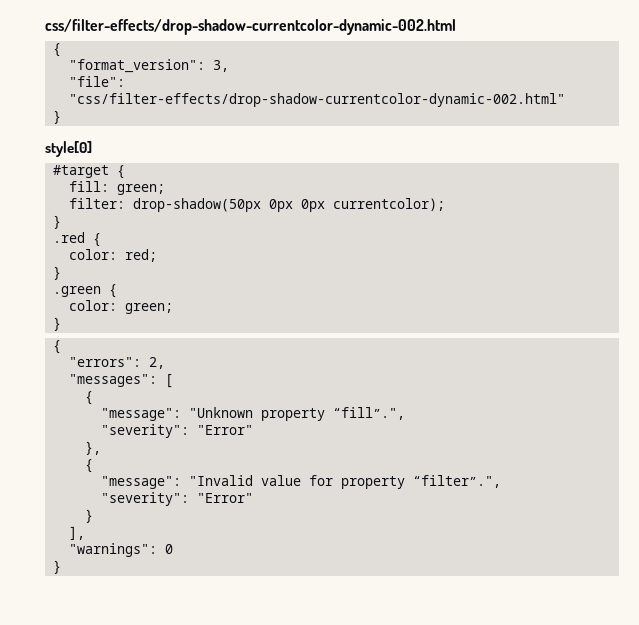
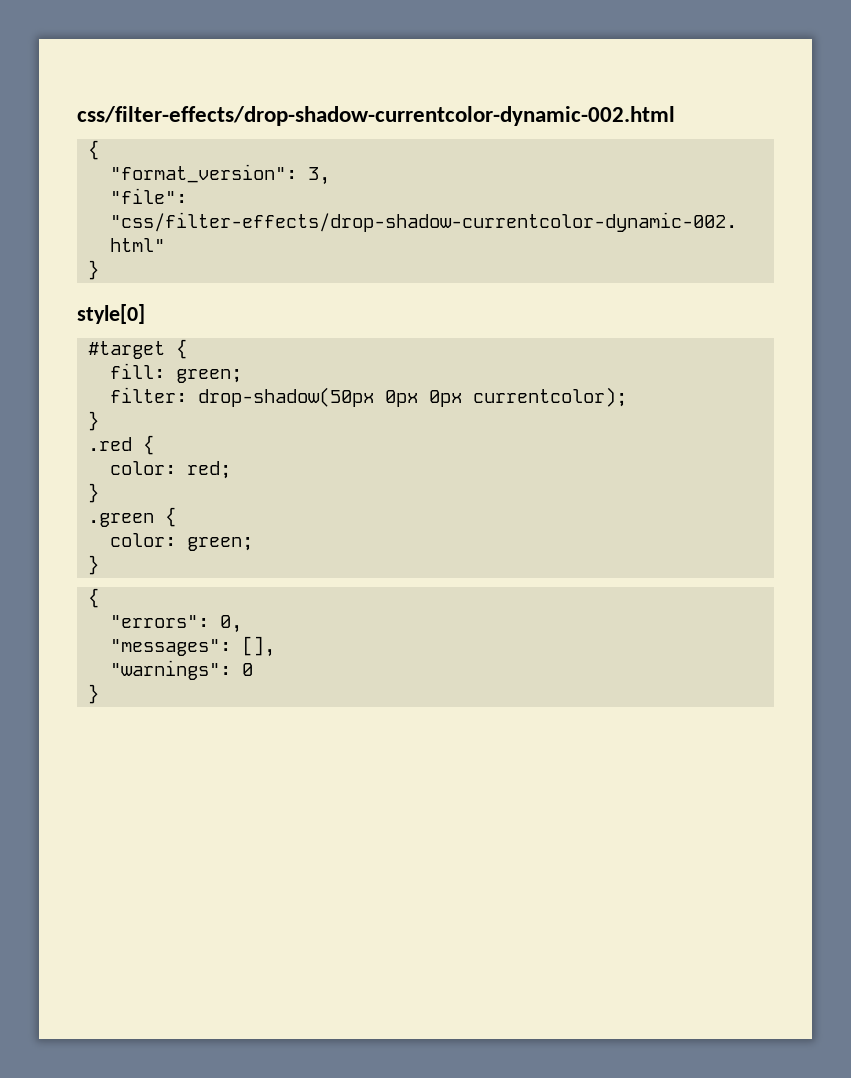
- "errors": 2,
+ "errors": 0,
- "messages": [
- {
- "message": "Unknown property “fill”.",
- "severity": "Error"
- },
- {
- "message": "Invalid value for property “filter”.",
- "severity": "Error"
- }
- ],
+ "messages": [],

